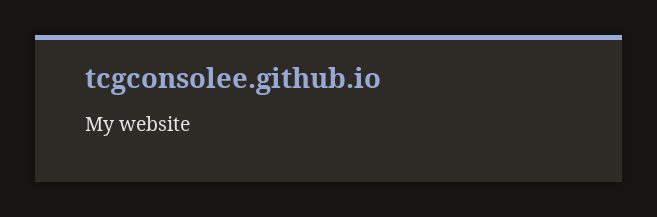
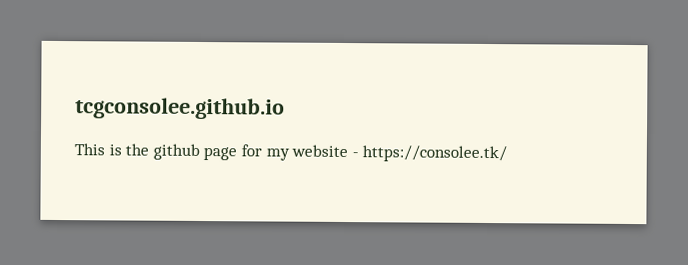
- My website
+ This is the github page for my website - https://consolee.tk/

